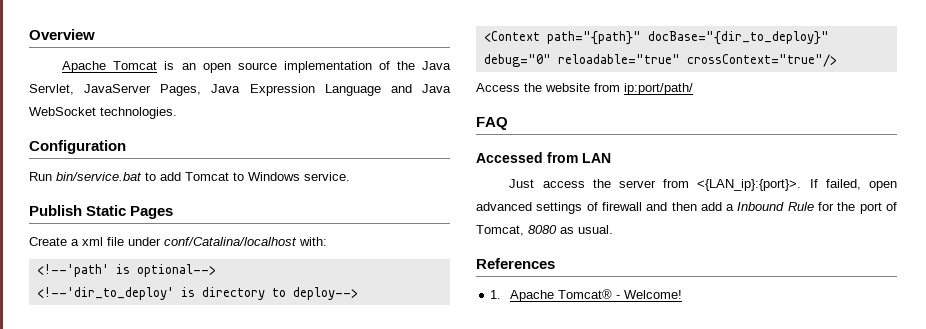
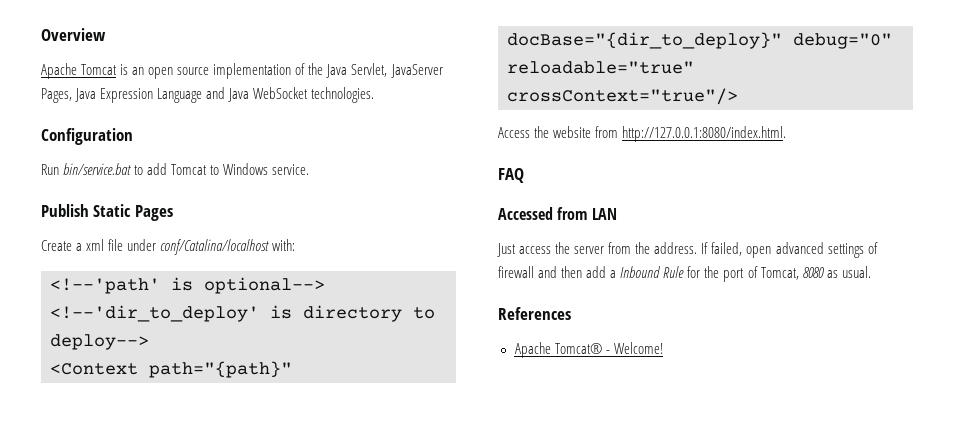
- Access the website from ip:port/path/
+ Access the website from http://127.0.0.1:8080/index.html.
- Just access the server from <{LAN_ip}:{port}>.
+ Just access the server from the address.
- 1. Apache Tomcat® - Welcome!
+ Apache Tomcat® - Welcome!

